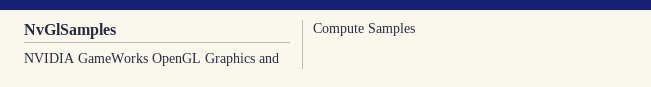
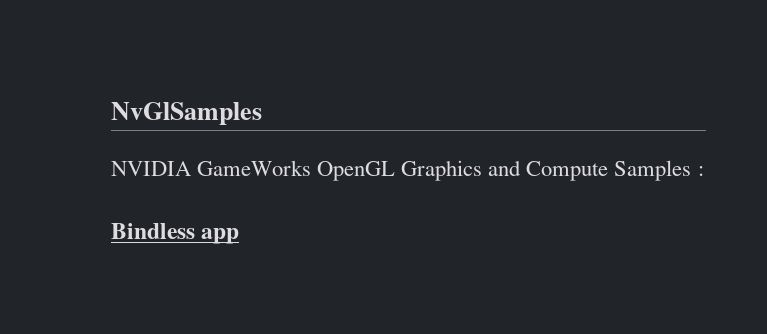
- NVIDIA GameWorks OpenGL Graphics and Compute Samples
+ NVIDIA GameWorks OpenGL Graphics and Compute Samples :
+ Bindless app

